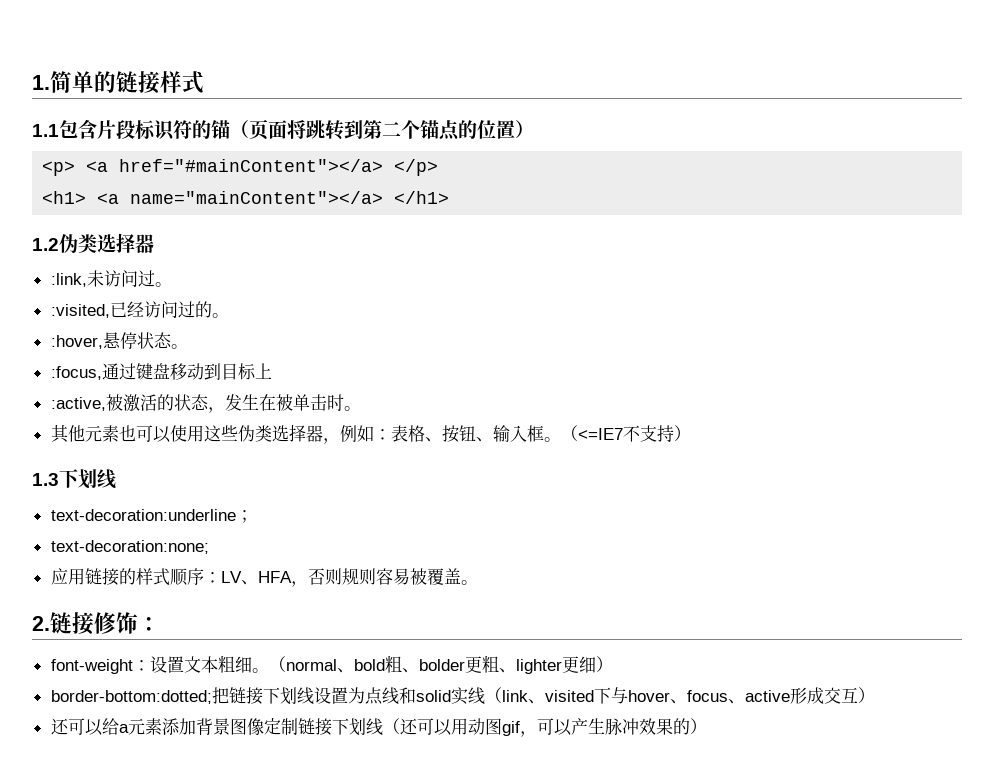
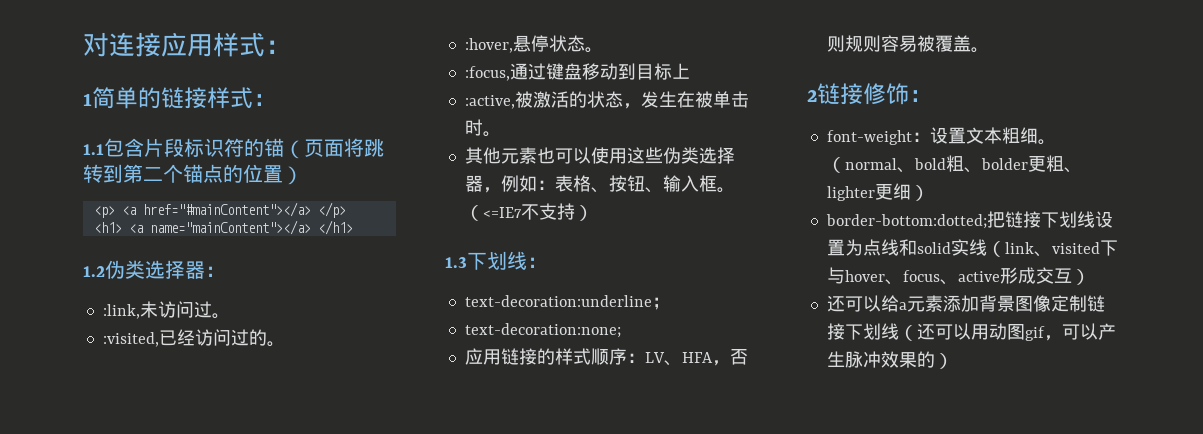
- 1.简单的链接样式
+ 对连接应用样式：
+ 1简单的链接样式：
- 1.2伪类选择器
+ 1.2伪类选择器：
- 1.3下划线
+ 1.3下划线：
- 2.链接修饰：
+ 2链接修饰：

